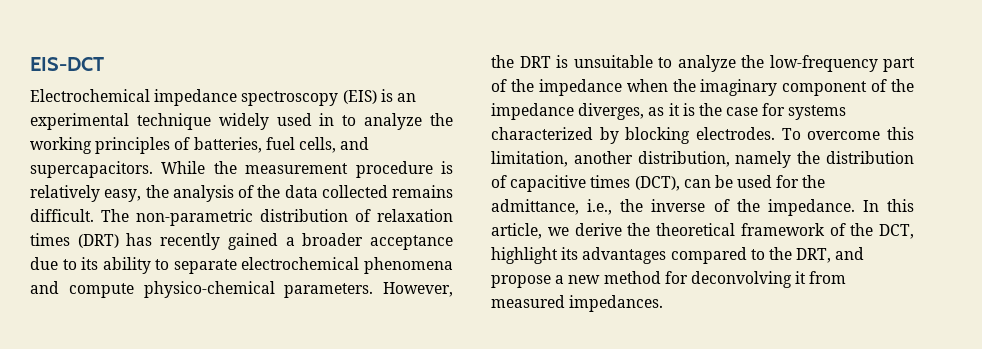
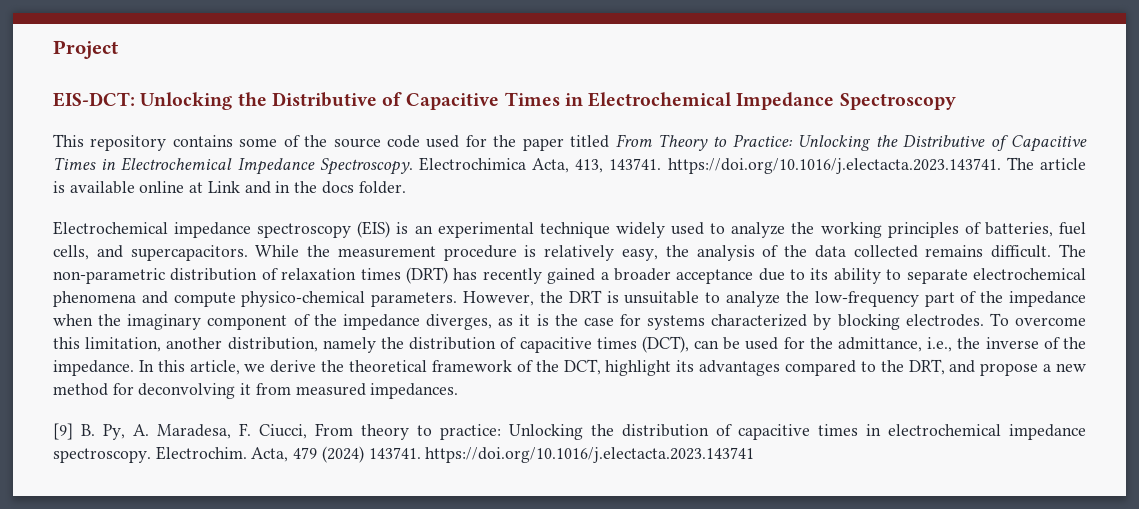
- EIS-DCT
+ Project
+ EIS-DCT: Unlocking the Distributive of Capacitive Times in Electrochemical Impedance Spectroscopy
+ This repository contains some of the source code used for the paper titled From Theory to Practice: Unlocking the Distributive of Capacitive Times in Electrochemical Impedance Spectroscopy. Electrochimica Acta, 413, 143741. https://doi.org/10.1016/j.electacta.2023.143741. The article is available online at Link and in the docs folder.
- Electrochemical impedance spectroscopy (EIS) is an experimental technique widely used in to analyze the working principles of batteries, fuel cells, and supercapacitors.
+ Electrochemical impedance spectroscopy (EIS) is an experimental technique widely used to analyze the working principles of batteries, fuel cells, and supercapacitors.
+ [9] B. Py, A. Maradesa, F. Ciucci, From theory to practice: Unlocking the distribution of capacitive times in electrochemical impedance spectroscopy. Electrochim. Acta, 479 (2024) 143741. https://doi.org/10.1016/j.electacta.2023.143741

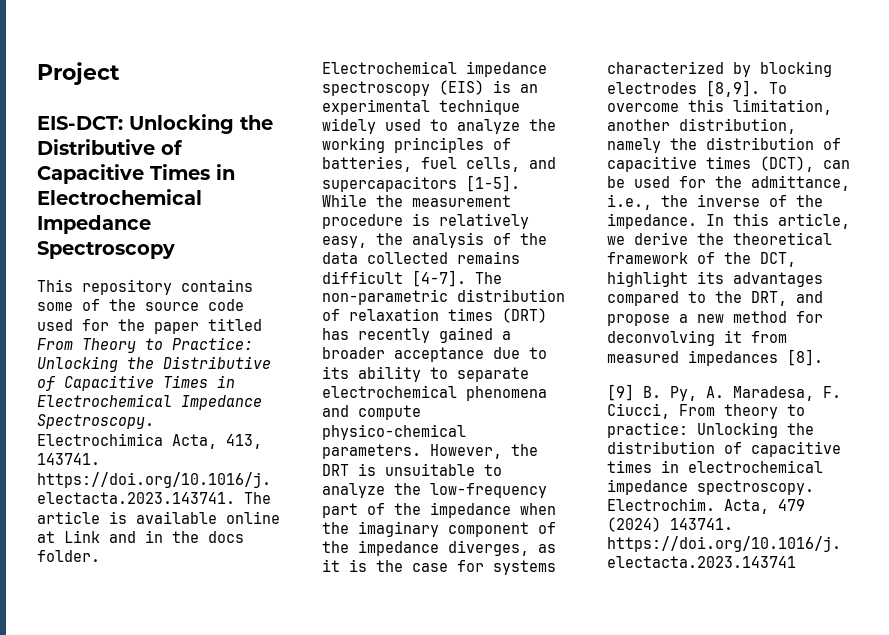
- Electrochemical impedance spectroscopy (EIS) is an experimental technique widely used to analyze the working principles of batteries, fuel cells, and supercapacitors.
+ Electrochemical impedance spectroscopy (EIS) is an experimental technique widely used to analyze the working principles of batteries, fuel cells, and supercapacitors [1-5].
- While the measurement procedure is relatively easy, the analysis of the data collected remains difficult.
+ While the measurement procedure is relatively easy, the analysis of the data collected remains difficult [4-7].
- However, the DRT is unsuitable to analyze the low-frequency part of the impedance when the imaginary component of the impedance diverges, as it is the case for systems characterized by blocking electrodes.
+ However, the DRT is unsuitable to analyze the low-frequency part of the impedance when the imaginary component of the impedance diverges, as it is the case for systems characterized by blocking electrodes [8,9].
- In this article, we derive the theoretical framework of the DCT, highlight its advantages compared to the DRT, and propose a new method for deconvolving it from measured impedances.
+ In this article, we derive the theoretical framework of the DCT, highlight its advantages compared to the DRT, and propose a new method for deconvolving it from measured impedances [8].

